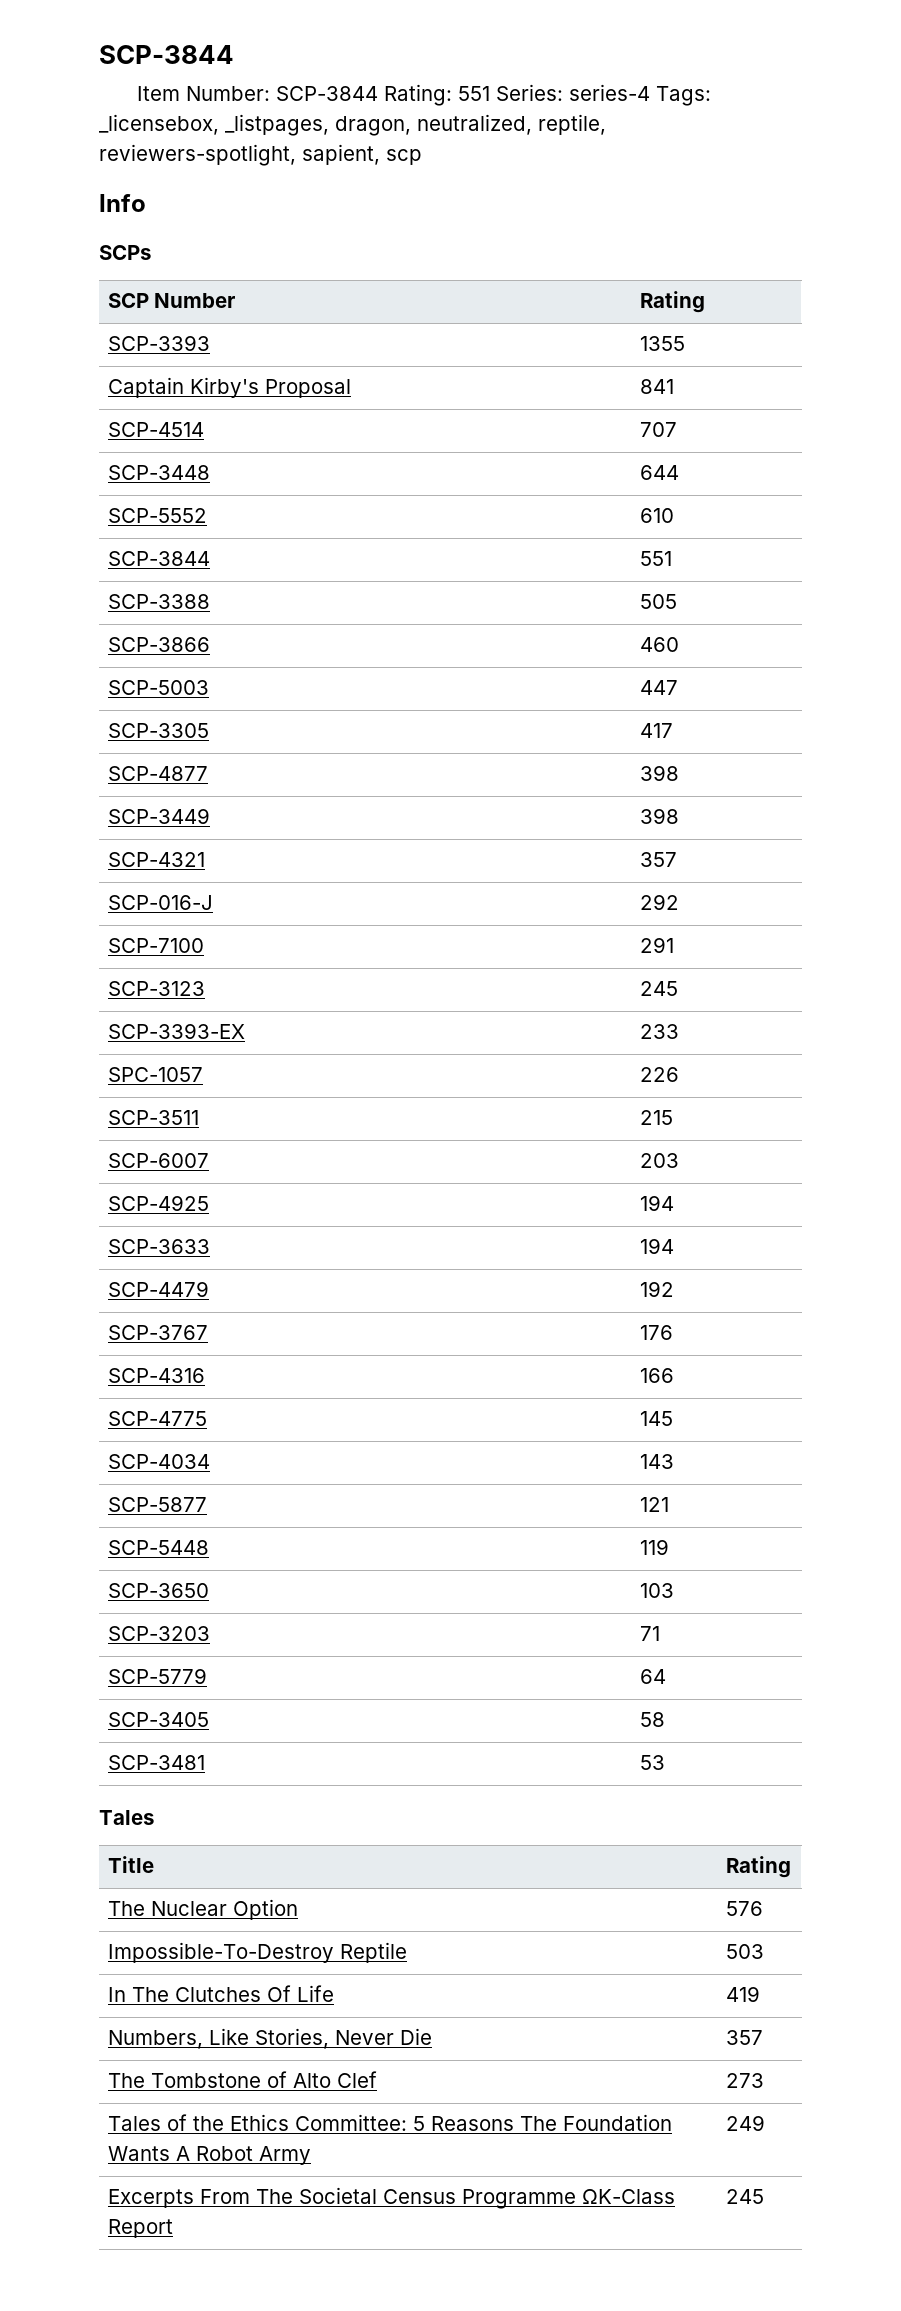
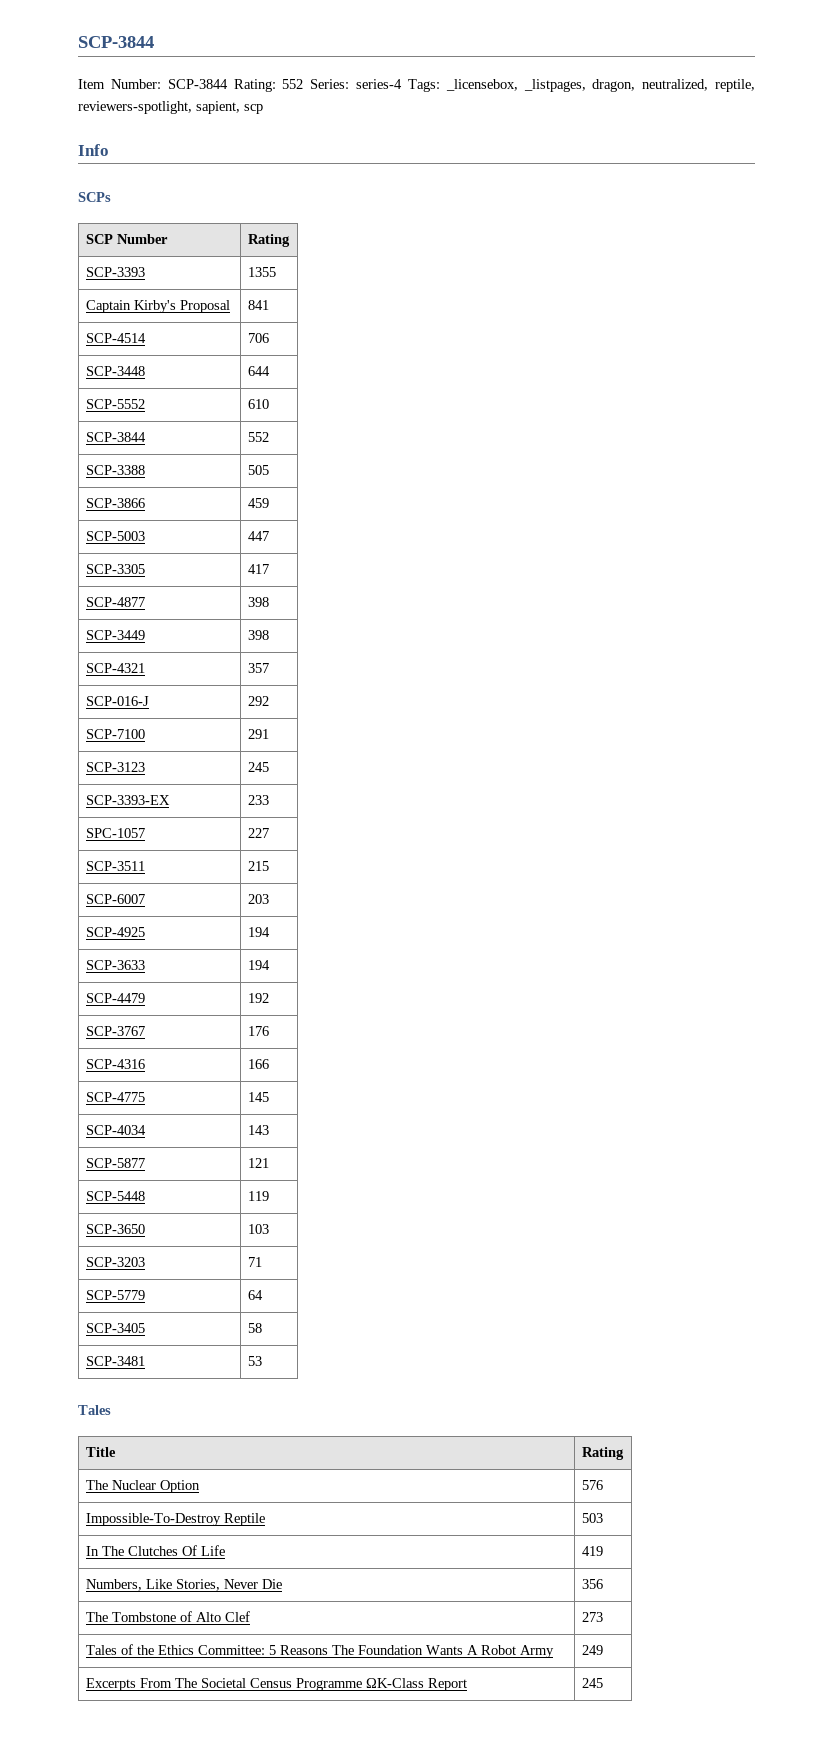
- Item Number: SCP-3844 Rating: 551 Series: series-4 Tags: _licensebox, _listpages, dragon, neutralized, reptile, reviewers-spotlight, sapient, scp
+ Item Number: SCP-3844 Rating: 552 Series: series-4 Tags: _licensebox, _listpages, dragon, neutralized, reptile, reviewers-spotlight, sapient, scp
- SCP-4514 | 707
+ SCP-4514 | 706
- SCP-3844 | 551
+ SCP-3844 | 552
- SCP-3866 | 460
+ SCP-3866 | 459
- SPC-1057 | 226
+ SPC-1057 | 227
- Numbers, Like Stories, Never Die | 357
+ Numbers, Like Stories, Never Die | 356

